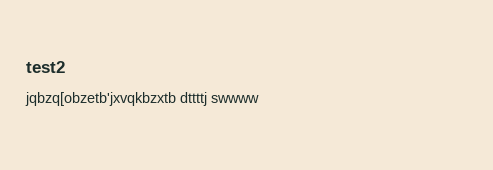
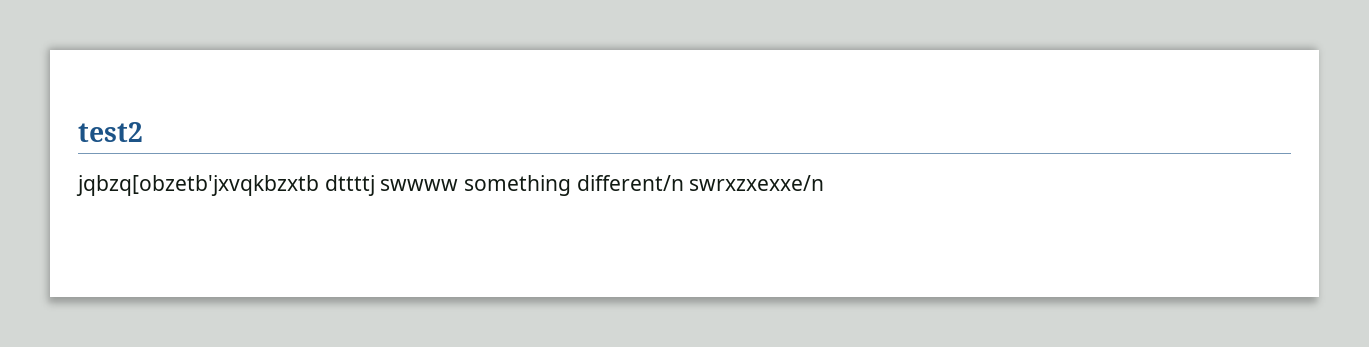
- jqbzq[obzetb'jxvqkbzxtb dttttj swwww
+ jqbzq[obzetb'jxvqkbzxtb dttttj swwww something different/n swrxzxexxe/n

